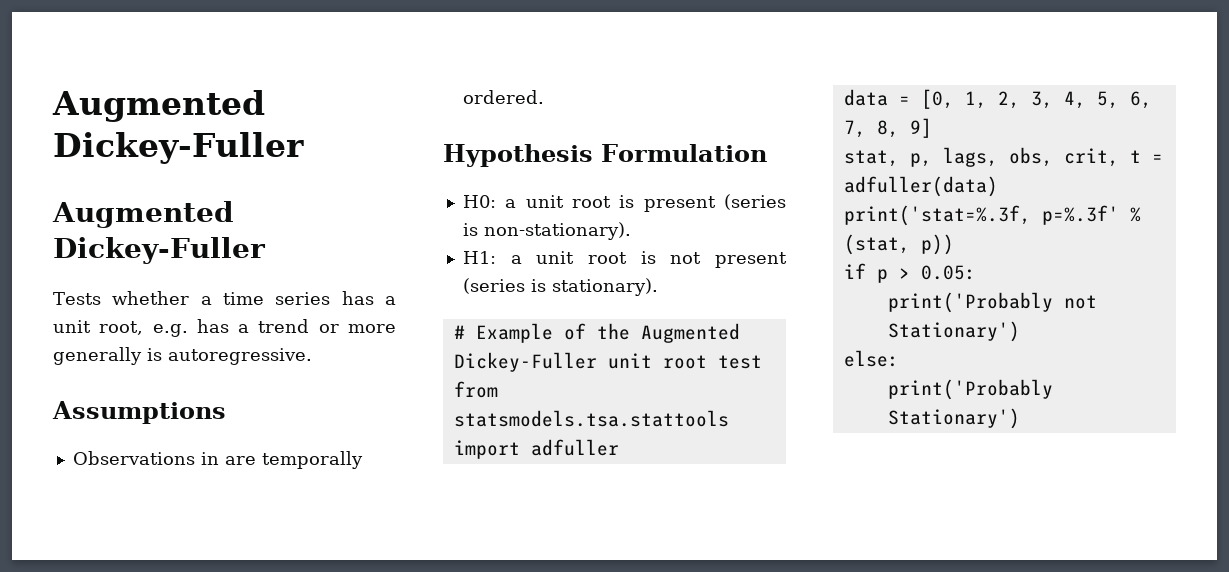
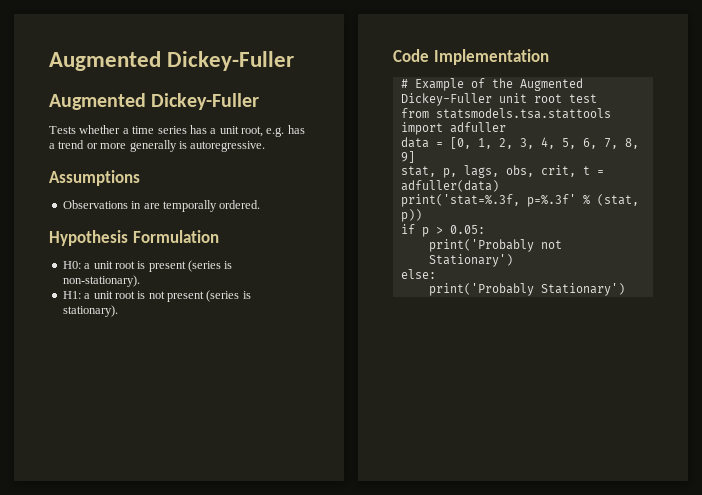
+ Code Implementation

